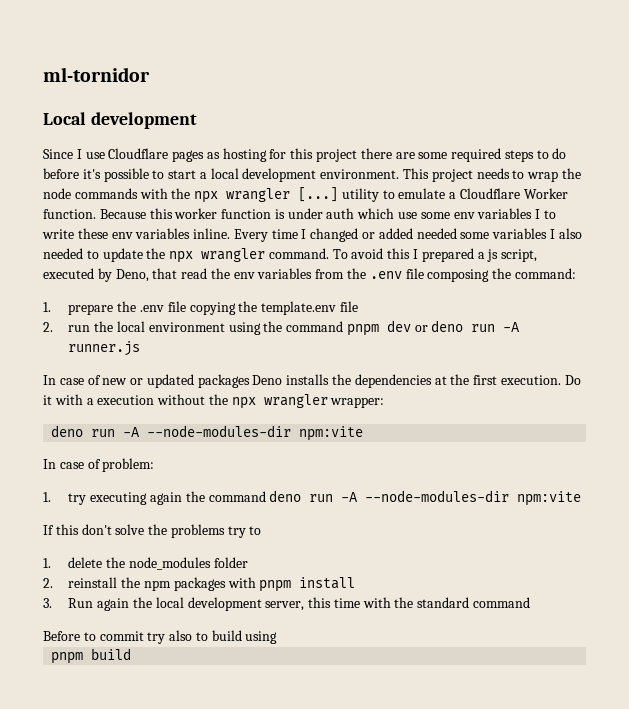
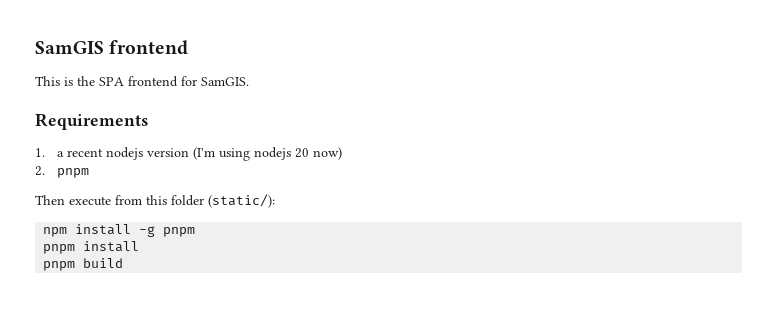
- ml-tornidor
- Local development
- Since I use Cloudflare pages as hosting for this project there are some required steps to do before it's possible to start a local development environment. This project needs to wrap the node commands with the npx wrangler [...] utility to emulate a Cloudflare Worker function. Because this worker function is under auth which use some env variables I to write these env variables inline. Every time I changed or added needed some variables I also needed to update the npx wrangler command. To avoid this I prepared a js script, executed by Deno, that read the env variables from the .env file composing the command:
- 1. prepare the .env file copying the template.env file
- 2. run the local environment using the command pnpm dev or deno run -A runner.js
- In case of new or updated packages Deno installs the dependencies at the first execution. Do it with a execution without the npx wrangler wrapper:
- deno run -A --node-modules-dir npm:vite
- In case of problem:
- 1. try executing again the command deno run -A --node-modules-dir npm:vite
- If this don't solve the problems try to
- 1. delete the node_modules folder
- 2. reinstall the npm packages with pnpm install
- 3. Run again the local development server, this time with the standard command
- Before to commit try also to build using
+ SamGIS frontend
+ This is the SPA frontend for SamGIS.
+ Requirements
+ 1. a recent nodejs version (I'm using nodejs 20 now)
+ 2. pnpm
+ Then execute from this folder (static/):
+ npm install -g pnpm
+ pnpm install

